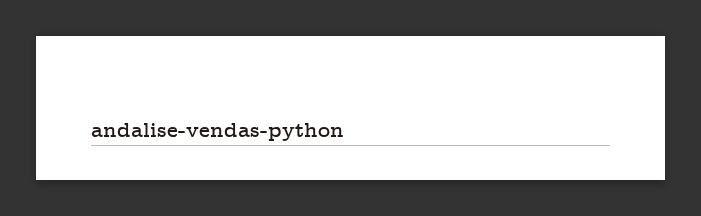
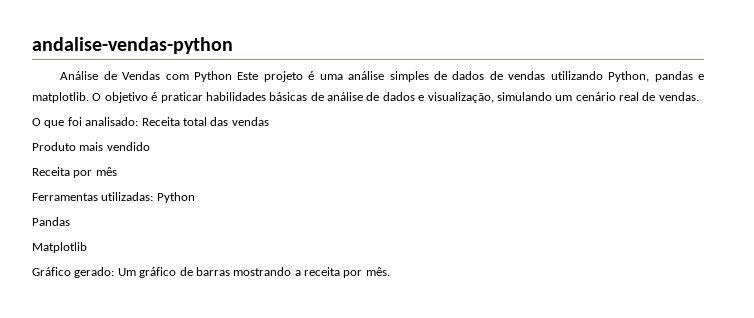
+ Análise de Vendas com Python Este projeto é uma análise simples de dados de vendas utilizando Python, pandas e matplotlib. O objetivo é praticar habilidades básicas de análise de dados e visualização, simulando um cenário real de vendas.
+ O que foi analisado: Receita total das vendas
+ Produto mais vendido
+ Receita por mês
+ Ferramentas utilizadas: Python
+ Pandas
+ Matplotlib
+ Gráfico gerado: Um gráfico de barras mostrando a receita por mês.

